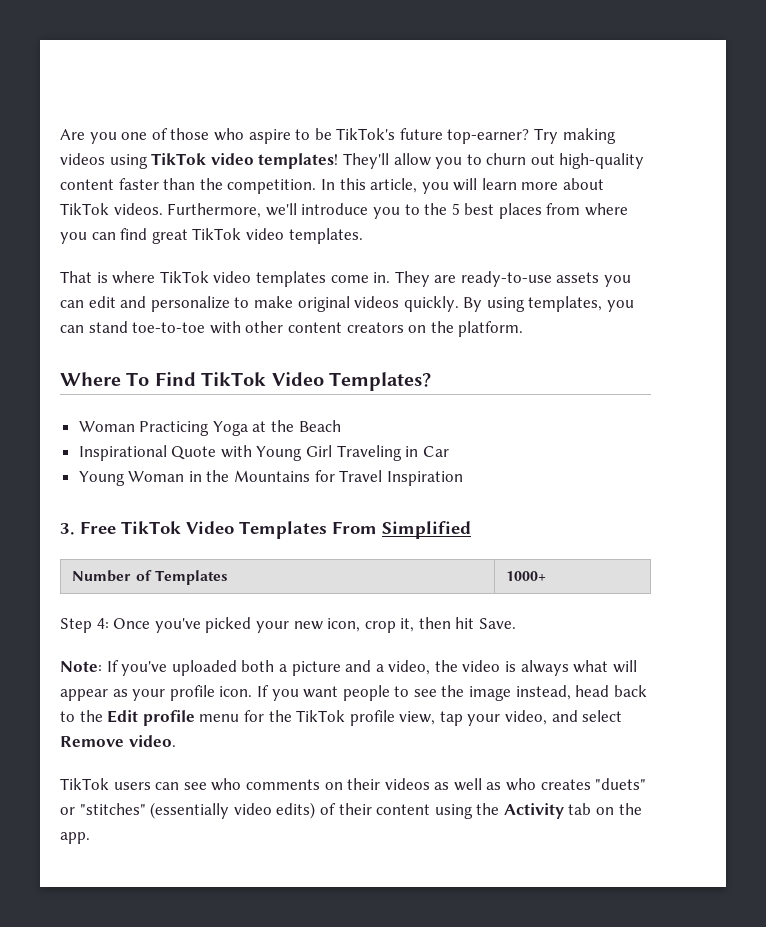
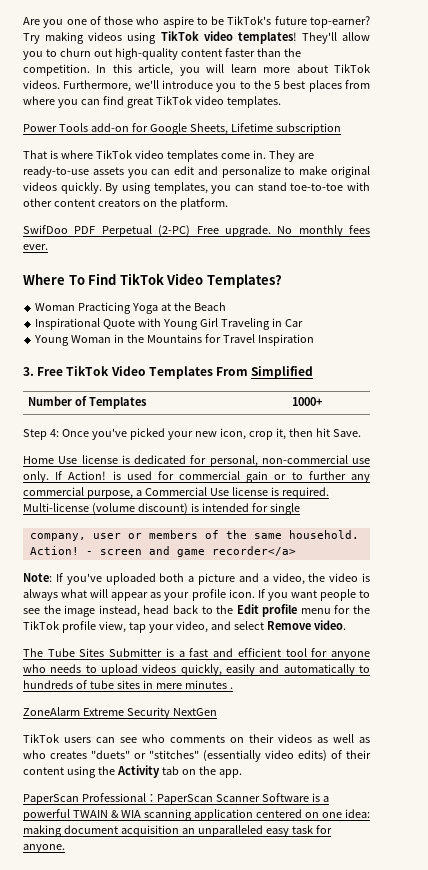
+ Power Tools add-on for Google Sheets, Lifetime subscription
+ SwifDoo PDF Perpetual (2-PC) Free upgrade. No monthly fees ever.
+ Home Use license is dedicated for personal, non-commercial use only. If Action! is used for commercial gain or to further any commercial purpose, a Commercial Use license is required. Multi-license (volume discount) is intended for single
+ company, user or members of the same household. Action! - screen and game recorder</a>
+ The Tube Sites Submitter is a fast and efficient tool for anyone who needs to upload videos quickly, easily and automatically to hundreds of tube sites in mere minutes .
+ ZoneAlarm Extreme Security NextGen
+ PaperScan Professional：PaperScan Scanner Software is a powerful TWAIN & WIA scanning application centered on one idea: making document acquisition an unparalleled easy task for anyone.

